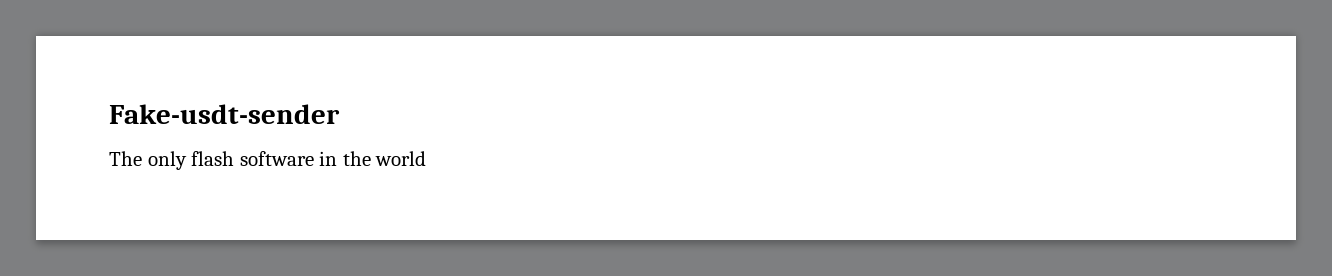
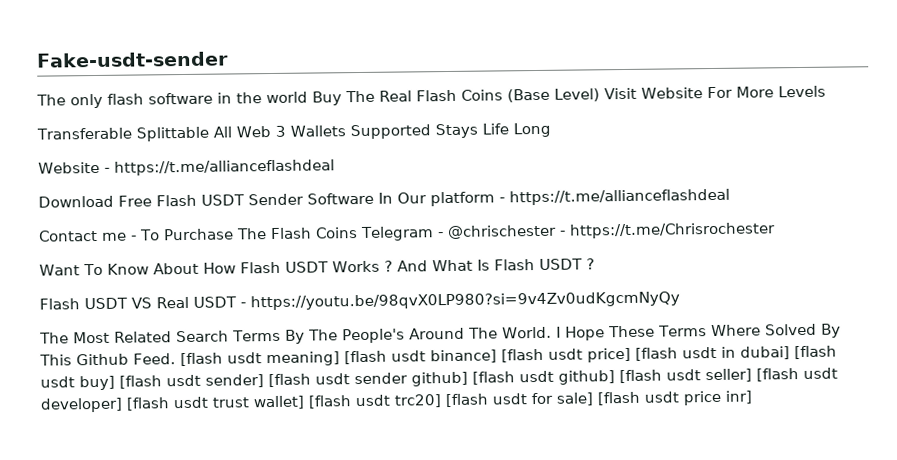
- The only flash software in the world
+ The only flash software in the world Buy The Real Flash Coins (Base Level) Visit Website For More Levels
+ Transferable Splittable All Web 3 Wallets Supported Stays Life Long
+ Website - https://t.me/allianceflashdeal
+ Download Free Flash USDT Sender Software In Our platform - https://t.me/allianceflashdeal
+ Contact me - To Purchase The Flash Coins Telegram - @chrischester - https://t.me/Chrisrochester
+ Want To Know About How Flash USDT Works ? And What Is Flash USDT ?
+ Flash USDT VS Real USDT - https://youtu.be/98qvX0LP980?si=9v4Zv0udKgcmNyQy
+ The Most Related Search Terms By The People's Around The World. I Hope These Terms Where Solved By This Github Feed. [flash usdt meaning] [flash usdt binance] [flash usdt price] [flash usdt in dubai] [flash usdt buy] [flash usdt sender] [flash usdt sender github] [flash usdt github] [flash usdt seller] [flash usdt developer] [flash usdt trust wallet] [flash usdt trc20] [flash usdt for sale] [flash usdt price inr]

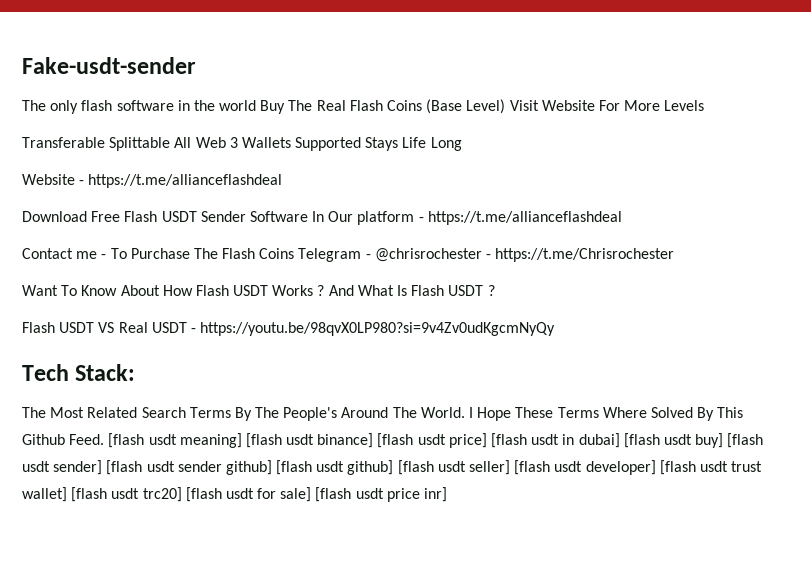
- Contact me - To Purchase The Flash Coins Telegram - @chrischester - https://t.me/Chrisrochester
+ Contact me - To Purchase The Flash Coins Telegram - @chrisrochester - https://t.me/Chrisrochester
+ Tech Stack:

